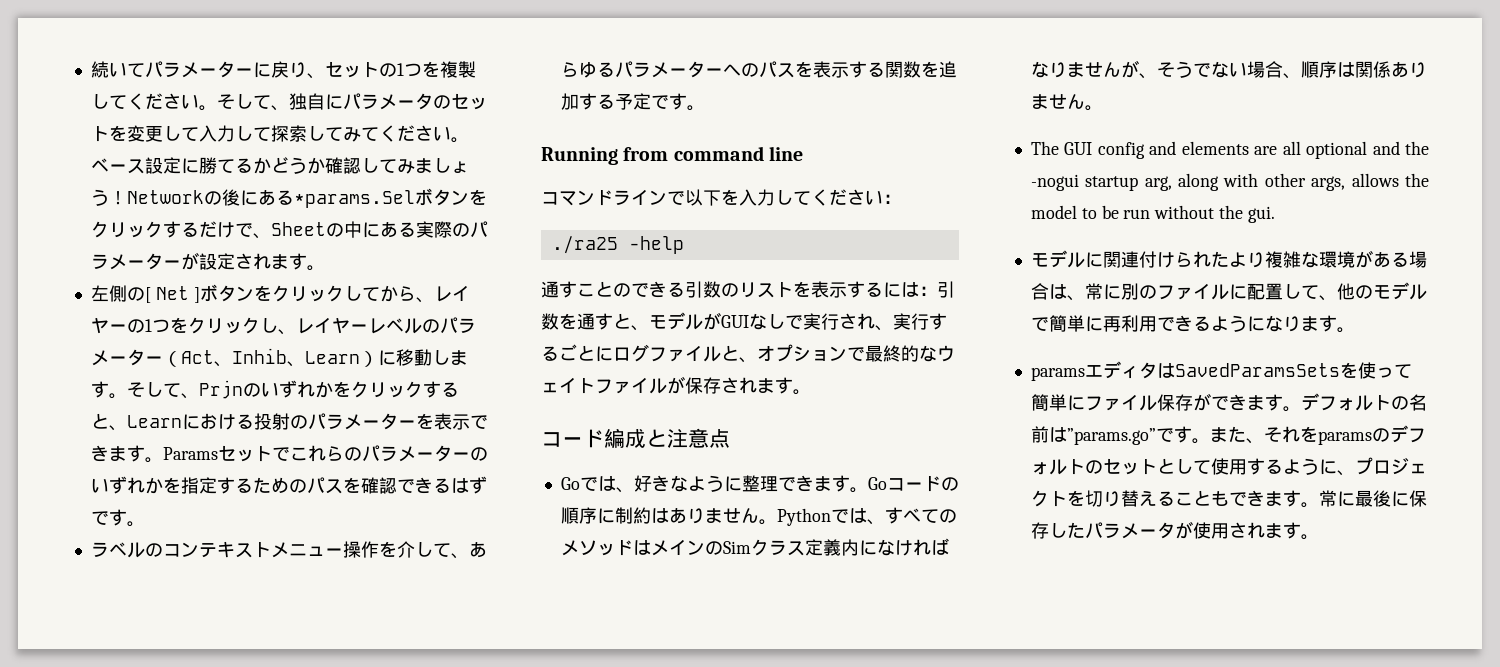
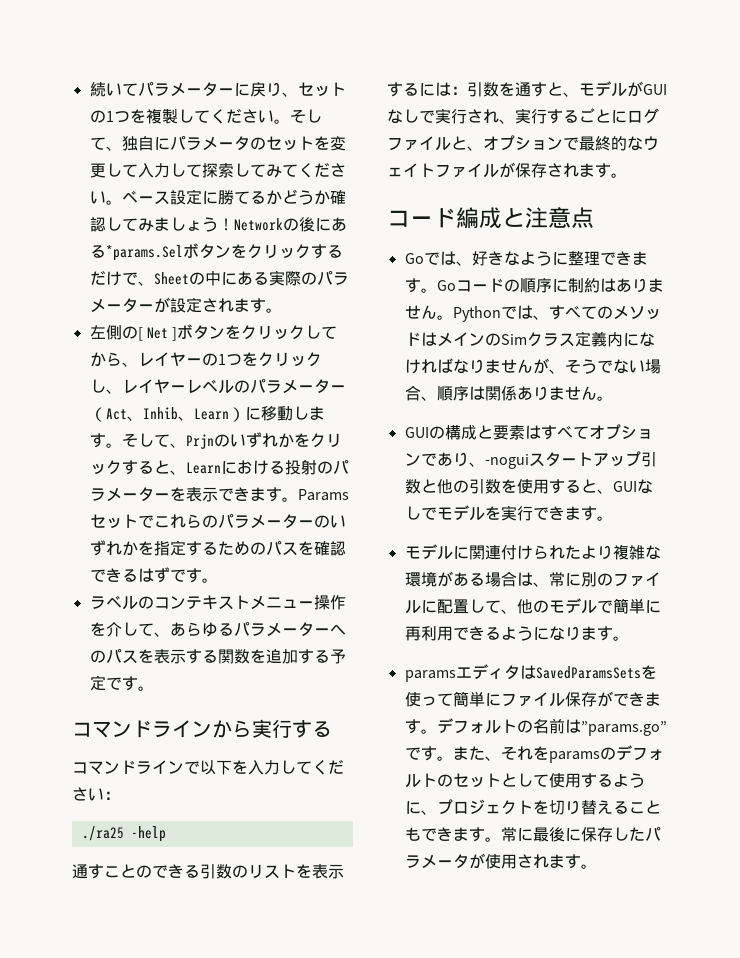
- Running from command line
+ コマンドラインから実行する
- The GUI config and elements are all optional and the -nogui startup arg, along with other args, allows the model to be run without the gui.
+ GUIの構成と要素はすべてオプションであり、-noguiスタートアップ引数と他の引数を使用すると、GUIなしでモデルを実行できます。

